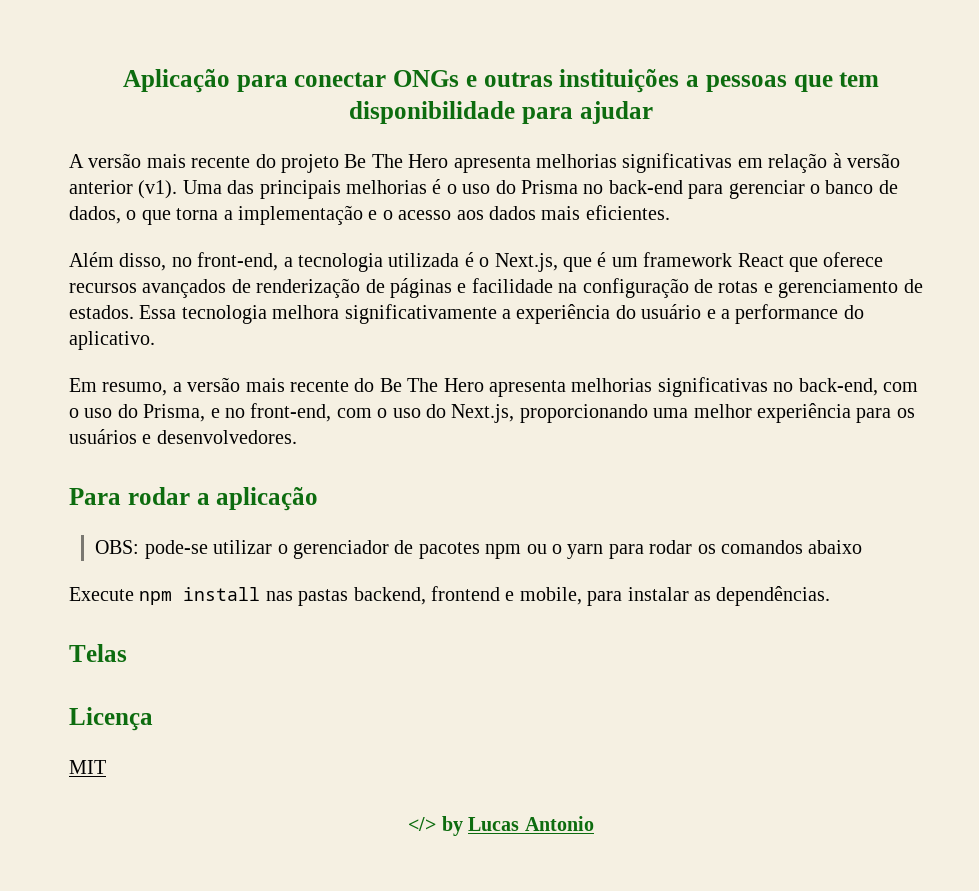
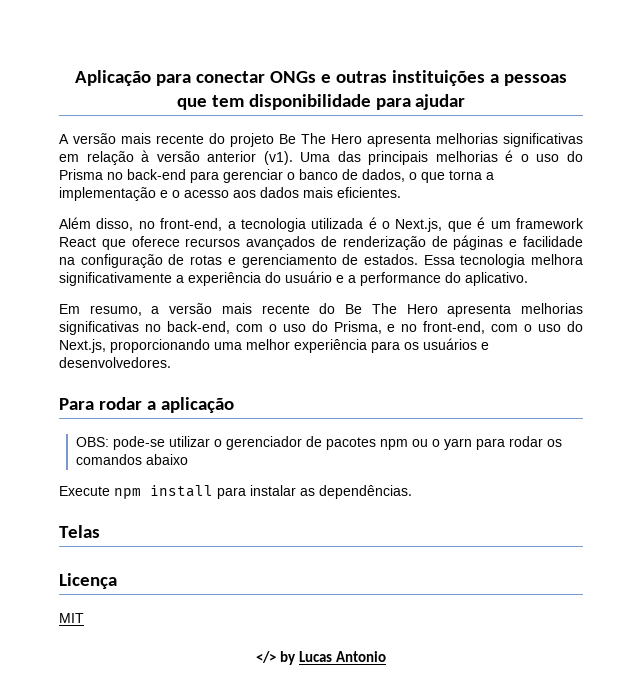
- Execute npm install nas pastas backend, frontend e mobile, para instalar as dependências.
+ Execute npm install para instalar as dependências.

